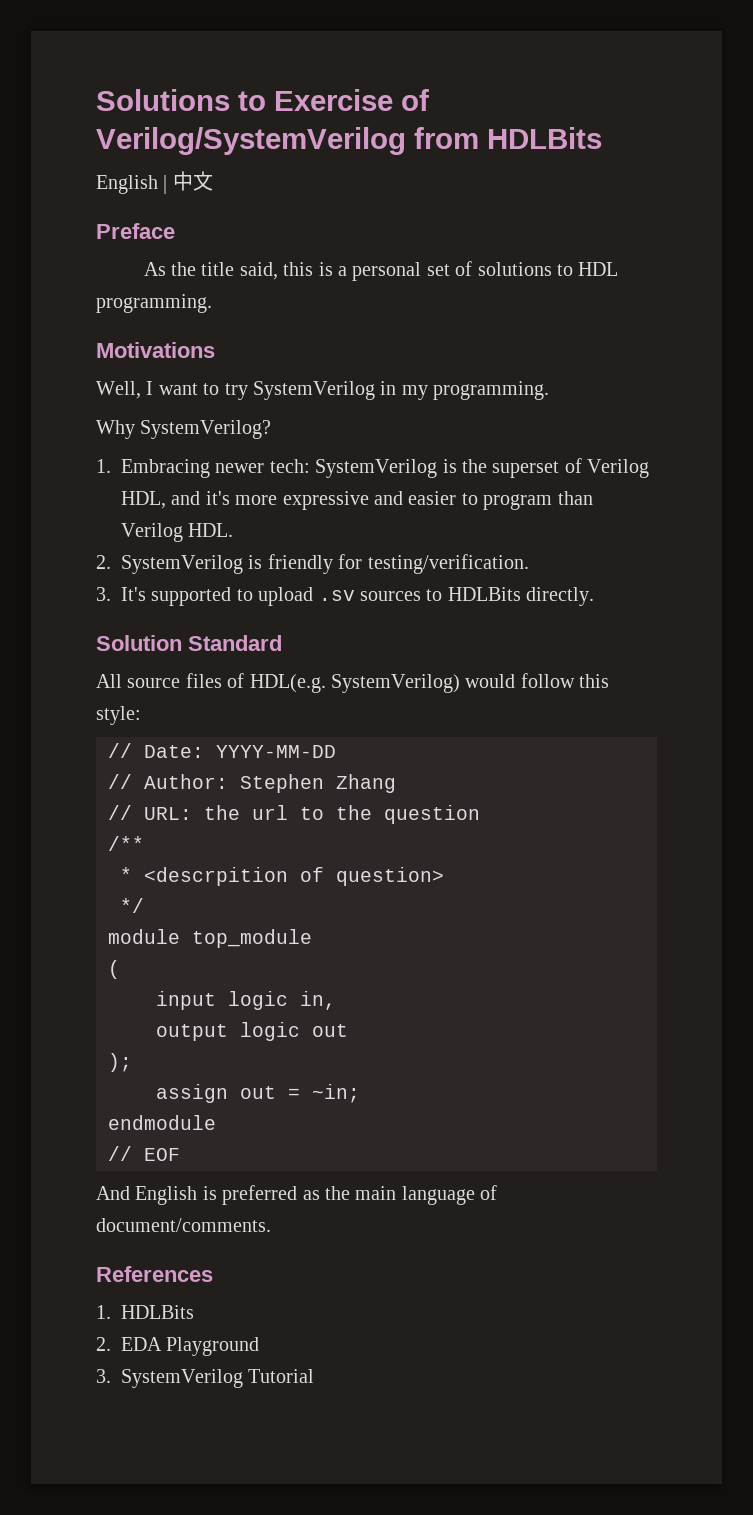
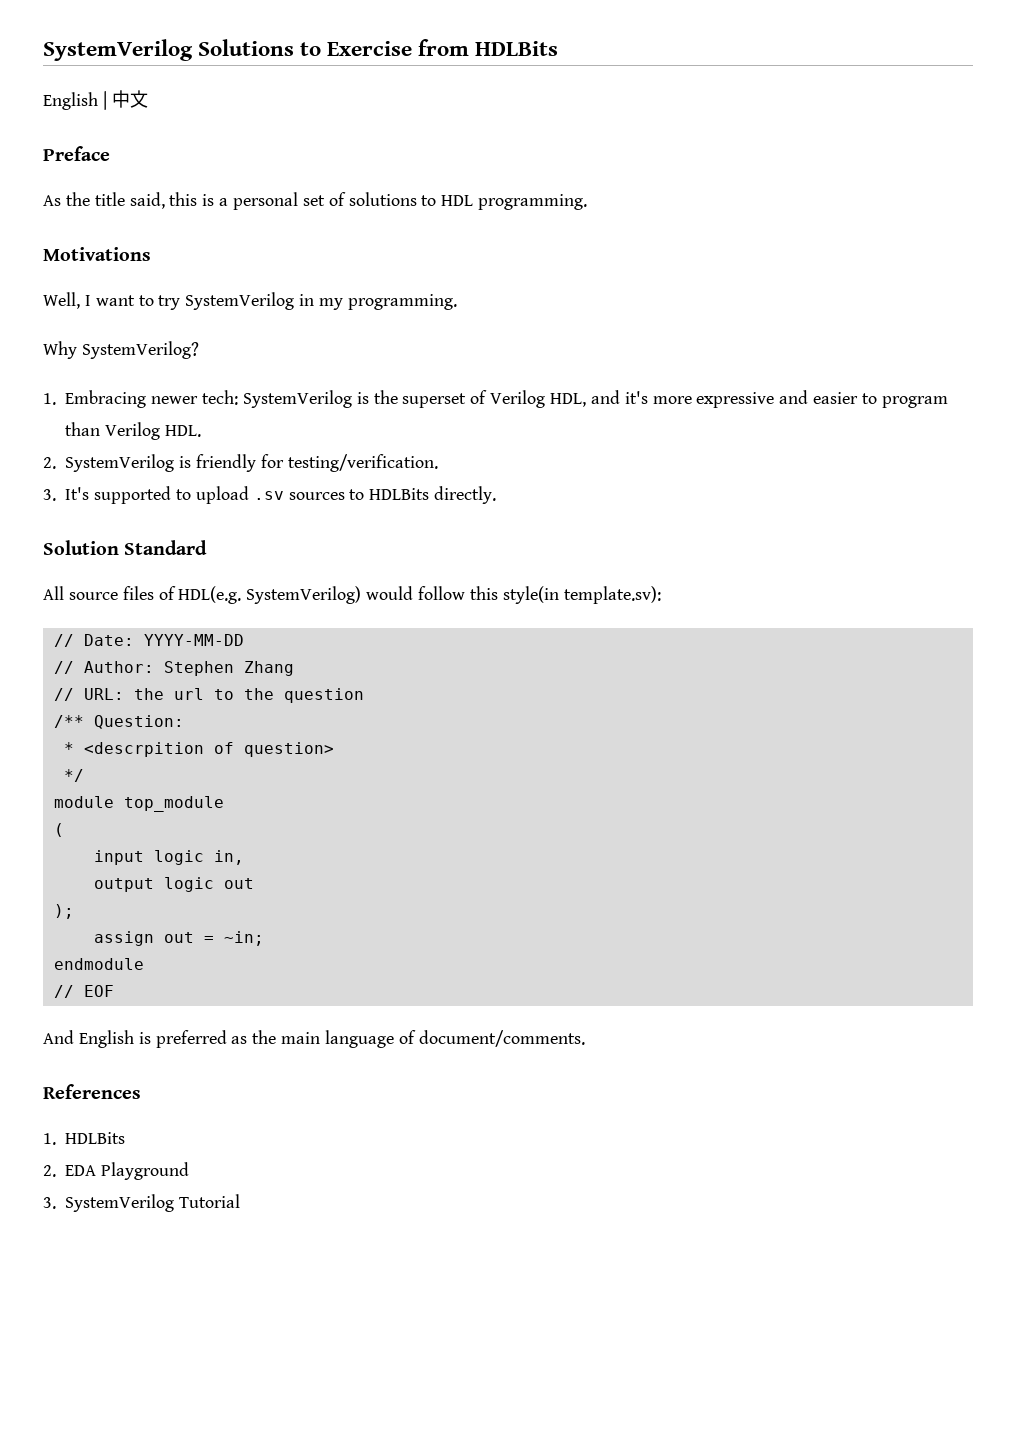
- Solutions to Exercise of Verilog/SystemVerilog from HDLBits
+ SystemVerilog Solutions to Exercise from HDLBits
- All source files of HDL(e.g. SystemVerilog) would follow this style:
+ All source files of HDL(e.g. SystemVerilog) would follow this style(in template.sv):
- /**
+ /** Question:

